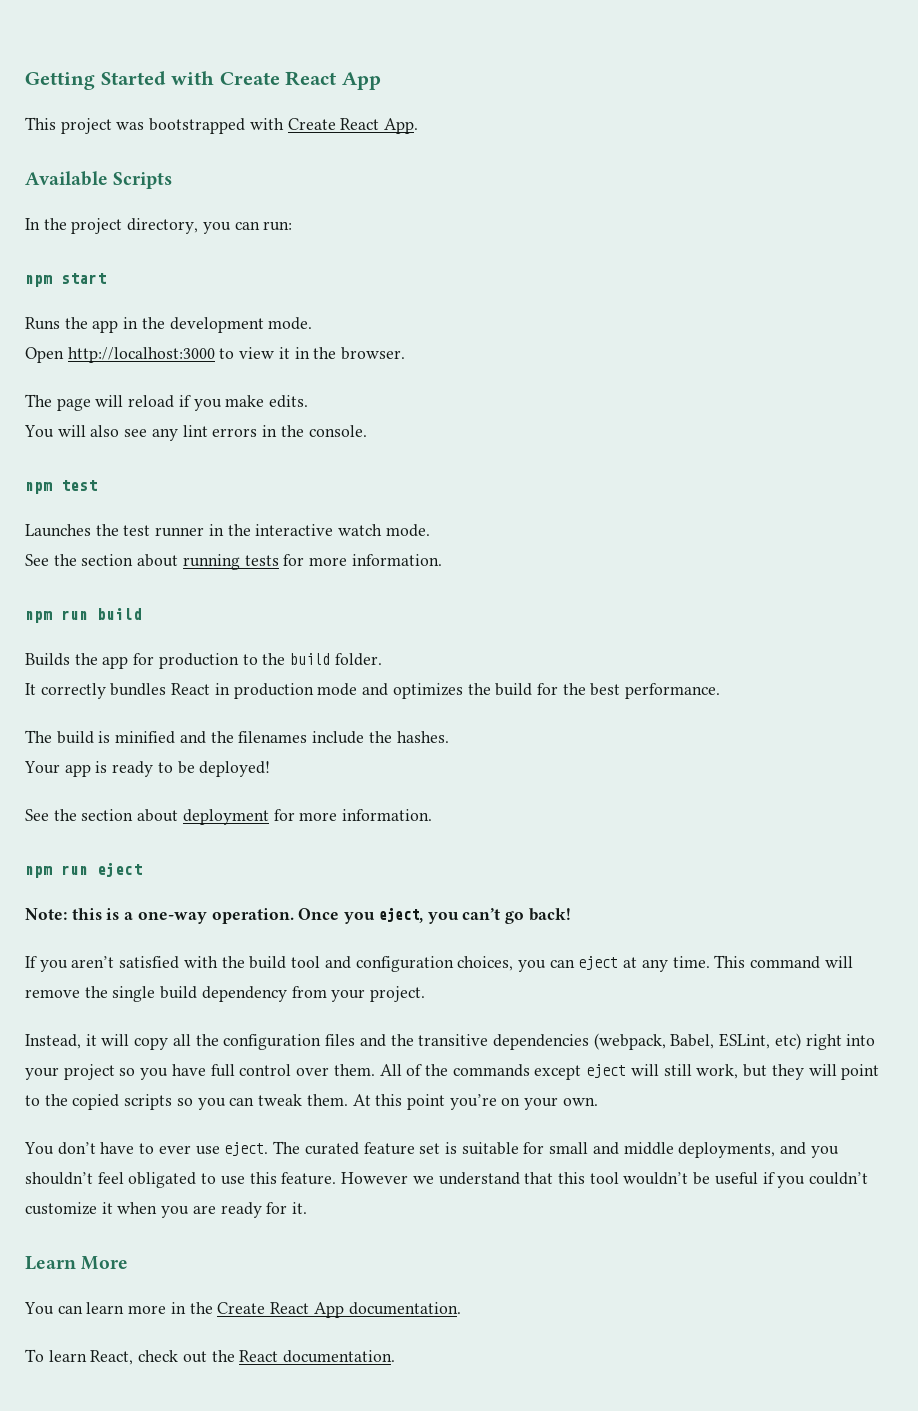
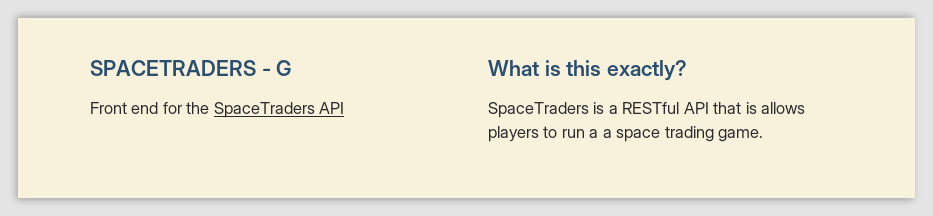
- Getting Started with Create React App
- This project was bootstrapped with Create React App.
- Available Scripts
- In the project directory, you can run:
- npm start
- Runs the app in the development mode.
- Open http://localhost:3000 to view it in the browser.
- The page will reload if you make edits.
- You will also see any lint errors in the console.
- npm test
- Launches the test runner in the interactive watch mode.
- See the section about running tests for more information.
- npm run build
- Builds the app for production to the build folder.
- It correctly bundles React in production mode and optimizes the build for the best performance.
- The build is minified and the filenames include the hashes.
- Your app is ready to be deployed!
- See the section about deployment for more information.
- npm run eject
- Note: this is a one-way operation. Once you eject, you can’t go back!
- If you aren’t satisfied with the build tool and configuration choices, you can eject at any time. This command will remove the single build dependency from your project.
- Instead, it will copy all the configuration files and the transitive dependencies (webpack, Babel, ESLint, etc) right into your project so you have full control over them. All of the commands except eject will still work, but they will point to the copied scripts so you can tweak them. At this point you’re on your own.
- You don’t have to ever use eject. The curated feature set is suitable for small and middle deployments, and you shouldn’t feel obligated to use this feature. However we understand that this tool wouldn’t be useful if you couldn’t customize it when you are ready for it.
- Learn More
- You can learn more in the Create React App documentation.
- To learn React, check out the React documentation.
+ SPACETRADERS - G
+ Front end for the SpaceTraders API
+ What is this exactly?
+ SpaceTraders is a RESTful API that is allows players to run a a space trading game.

